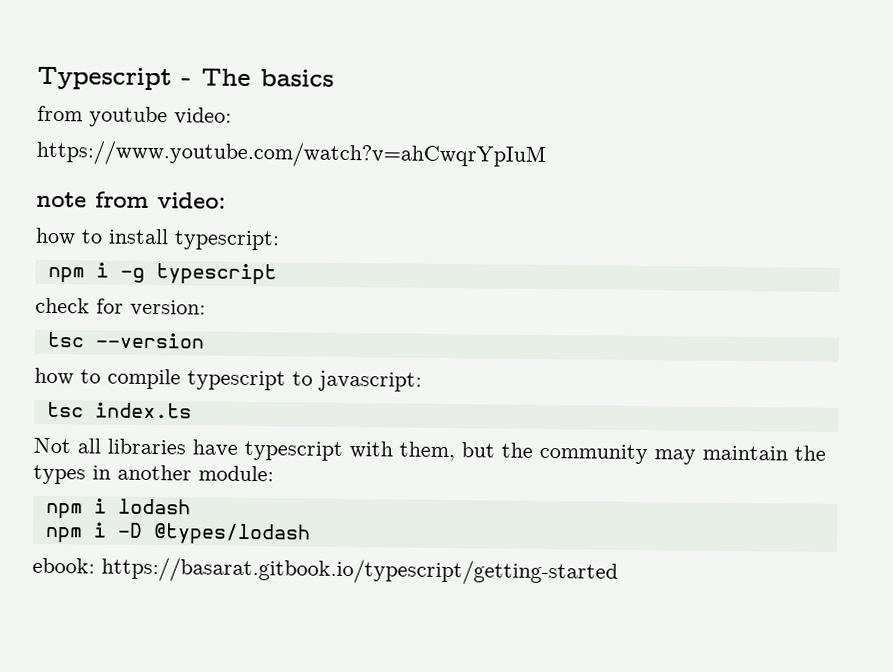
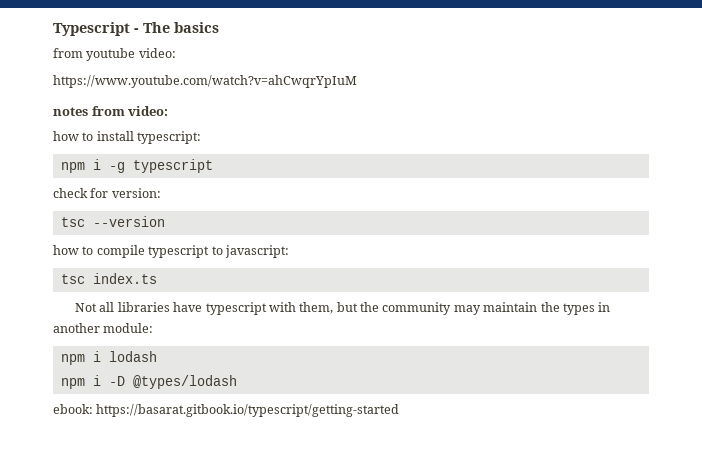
- note from video:
+ notes from video:

